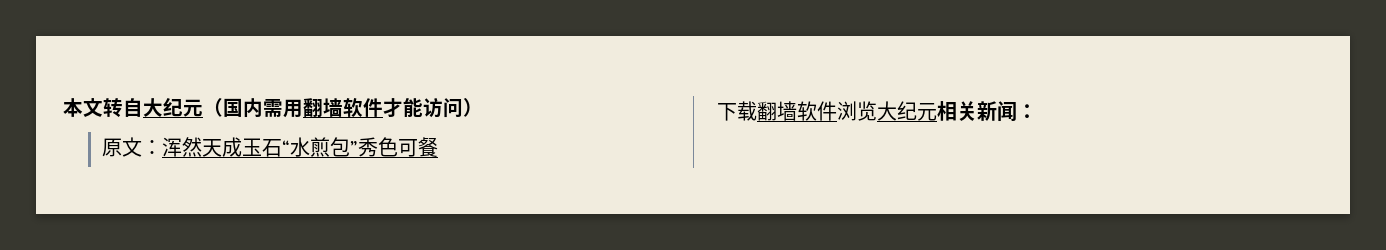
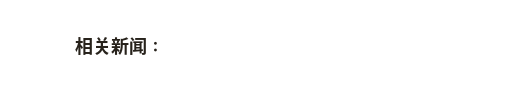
- 本文转自大纪元（国内需用翻墙软件才能访问）
- 原文：浑然天成玉石“水煎包”秀色可餐
- 下载翻墙软件浏览大纪元相关新闻：
+ 相关新闻：

